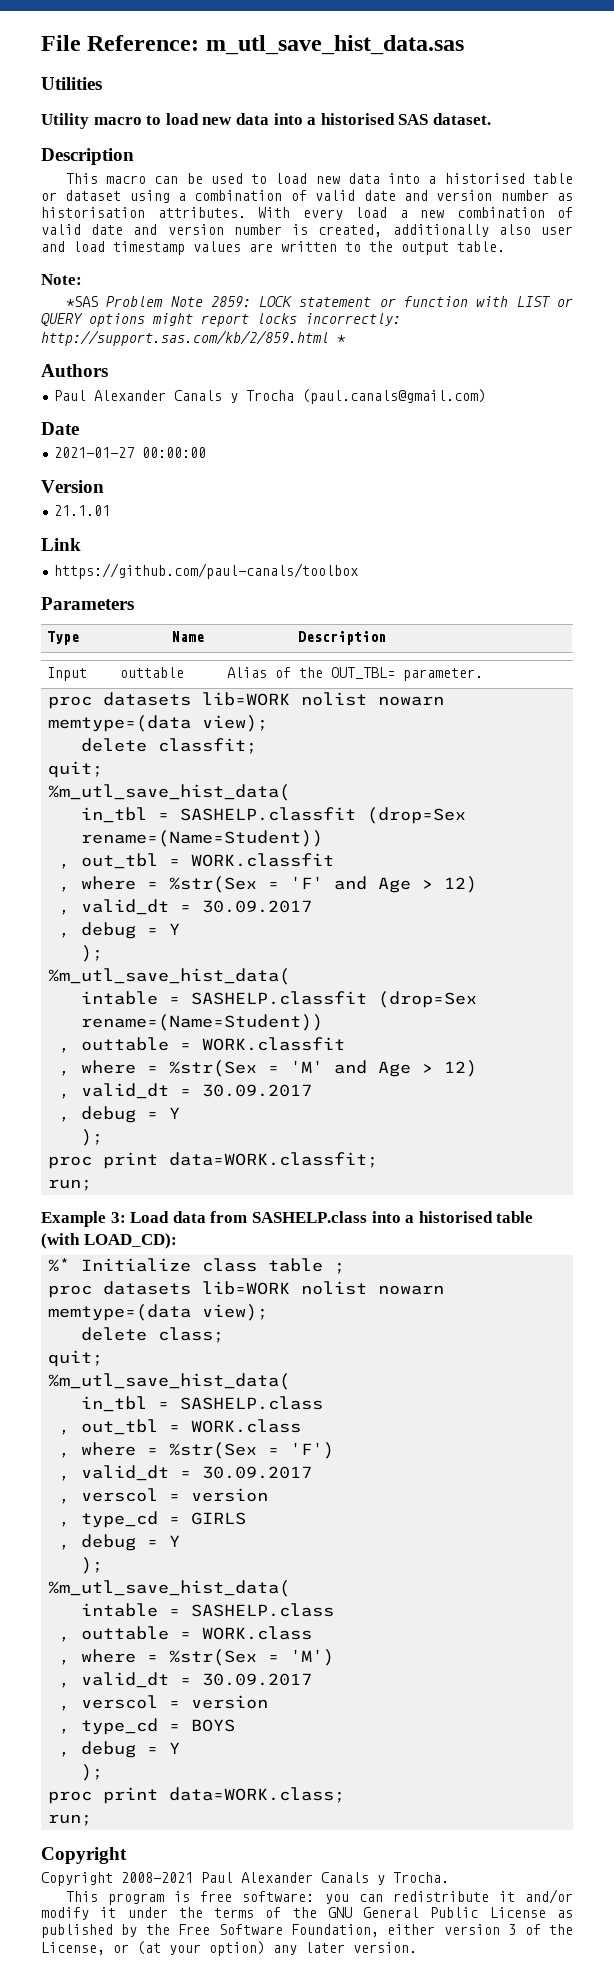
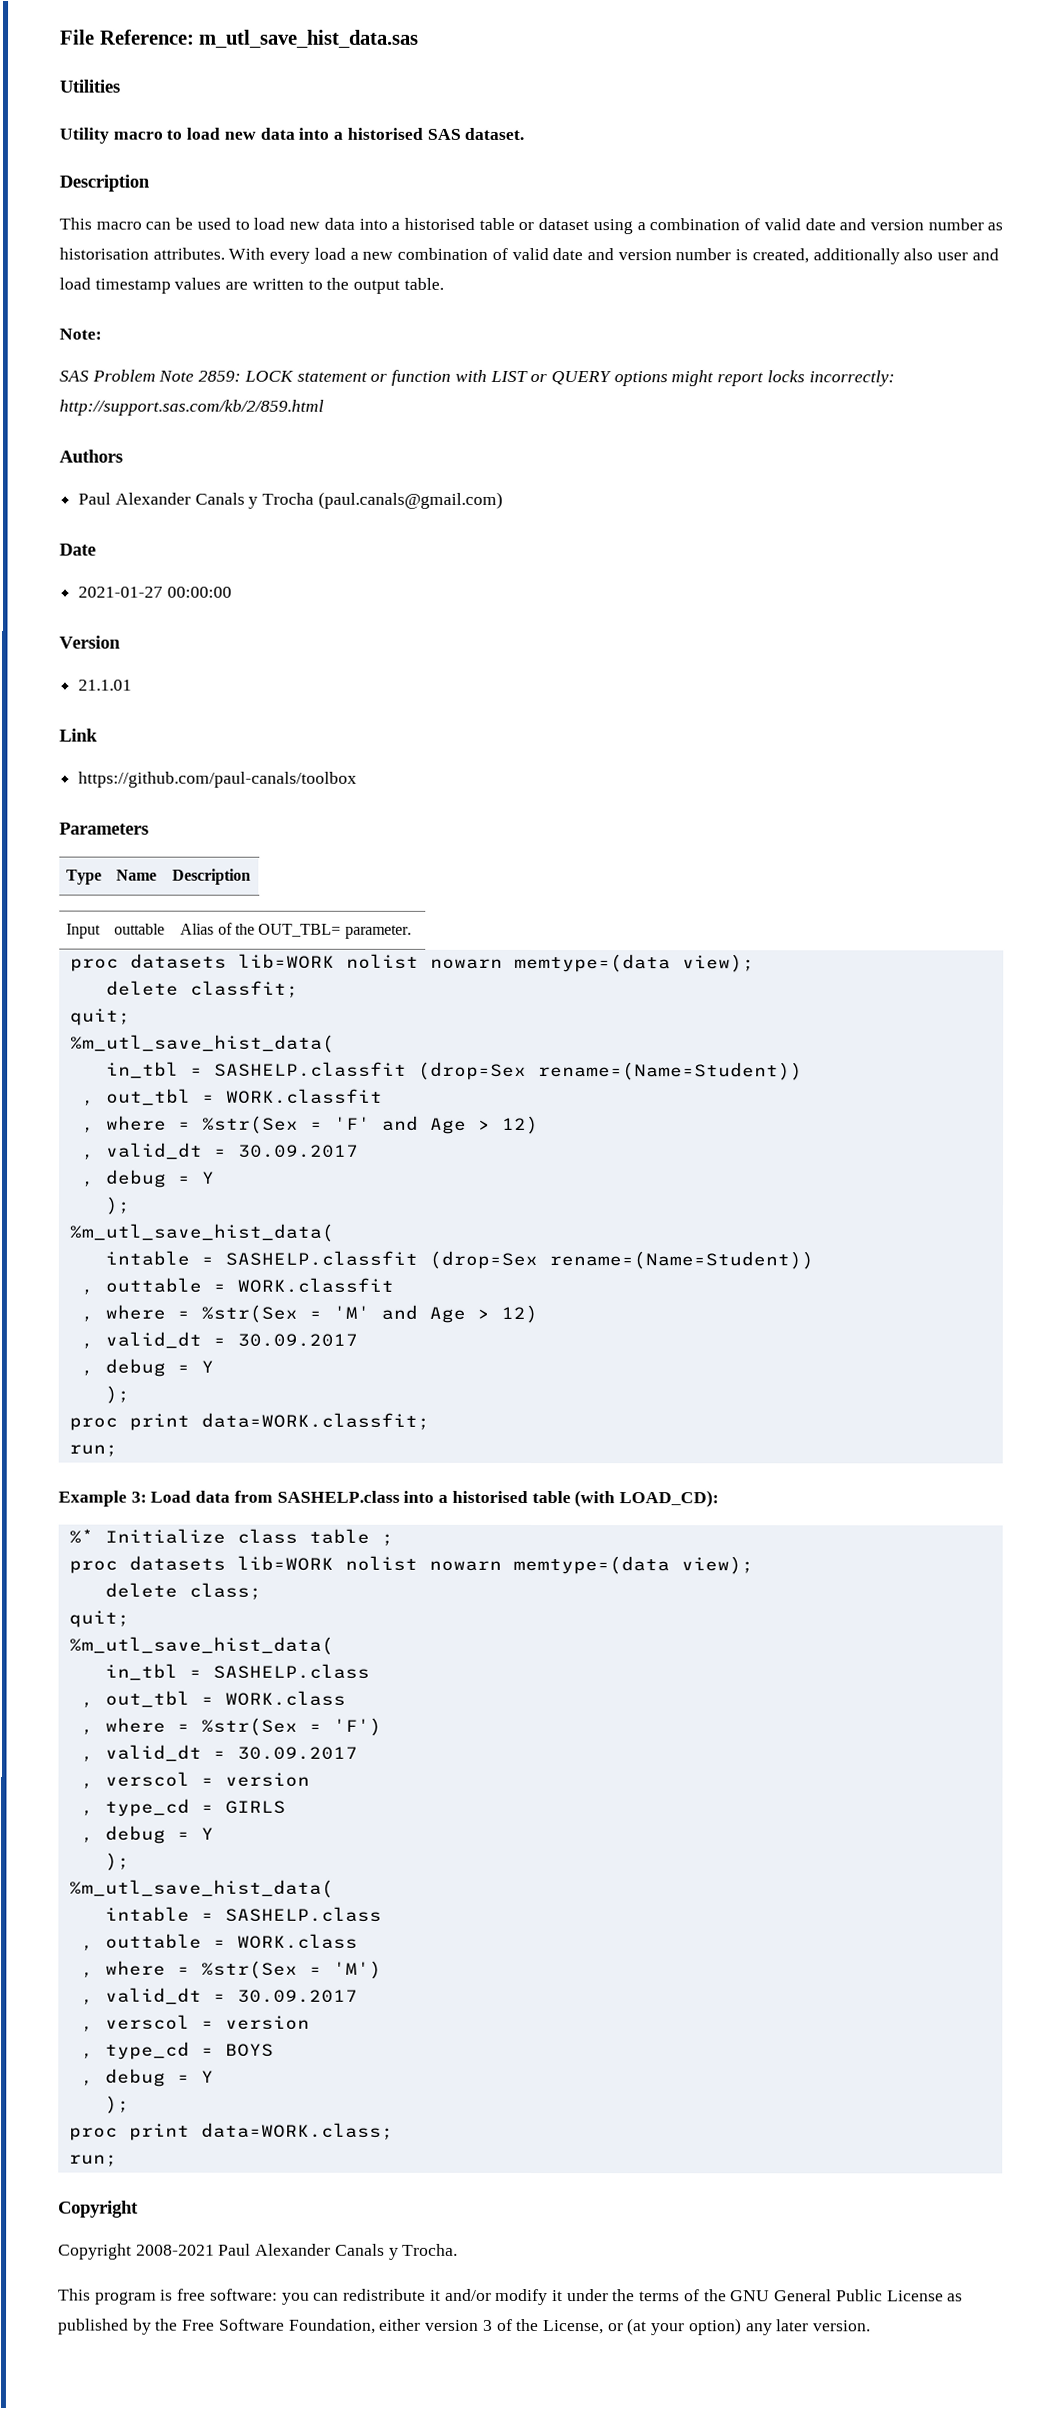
- *SAS Problem Note 2859: LOCK statement or function with LIST or QUERY options might report locks incorrectly: http://support.sas.com/kb/2/859.html *
+ SAS Problem Note 2859: LOCK statement or function with LIST or QUERY options might report locks incorrectly: http://support.sas.com/kb/2/859.html

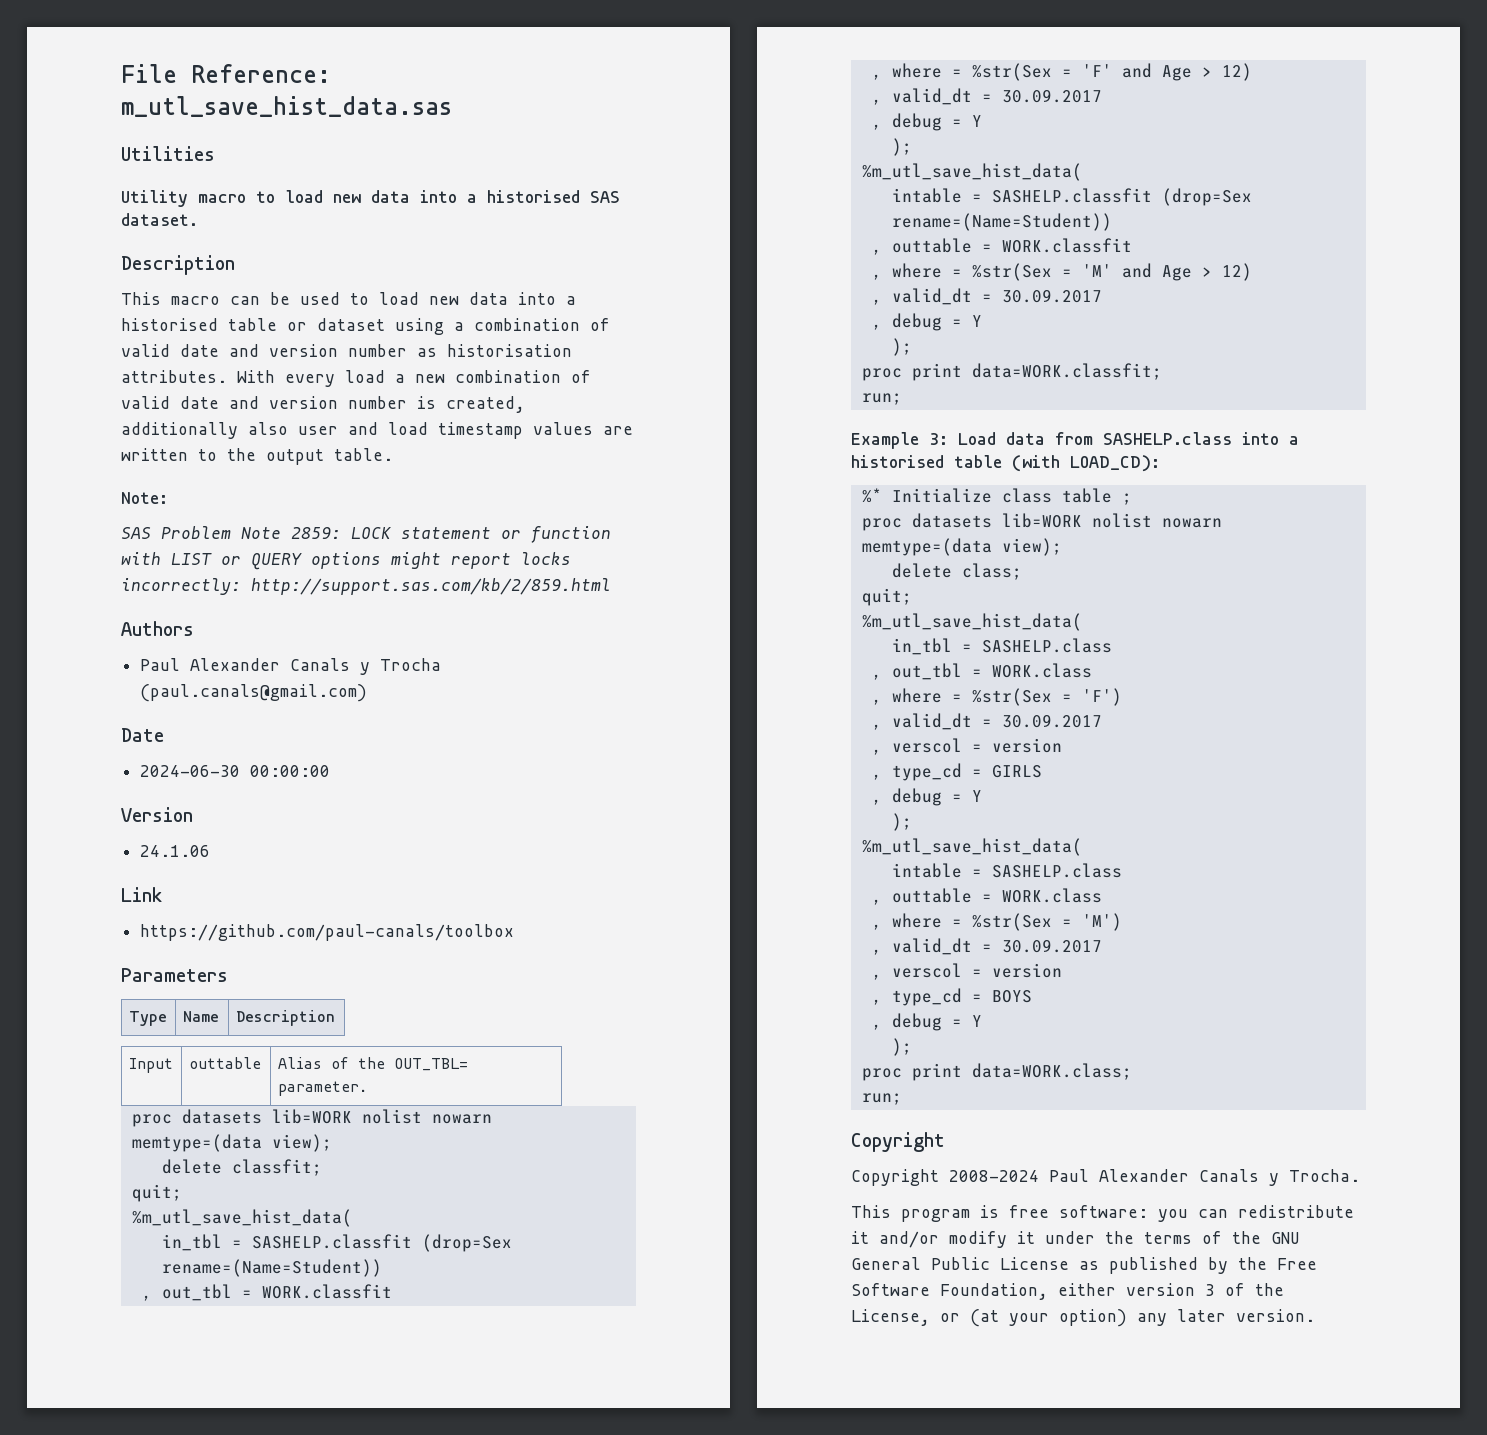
- 2021-01-27 00:00:00
+ 2024-06-30 00:00:00
- 21.1.01
+ 24.1.06
- Copyright 2008-2021 Paul Alexander Canals y Trocha.
+ Copyright 2008-2024 Paul Alexander Canals y Trocha.

